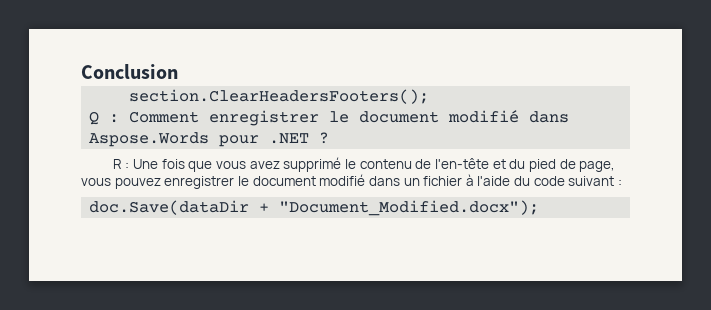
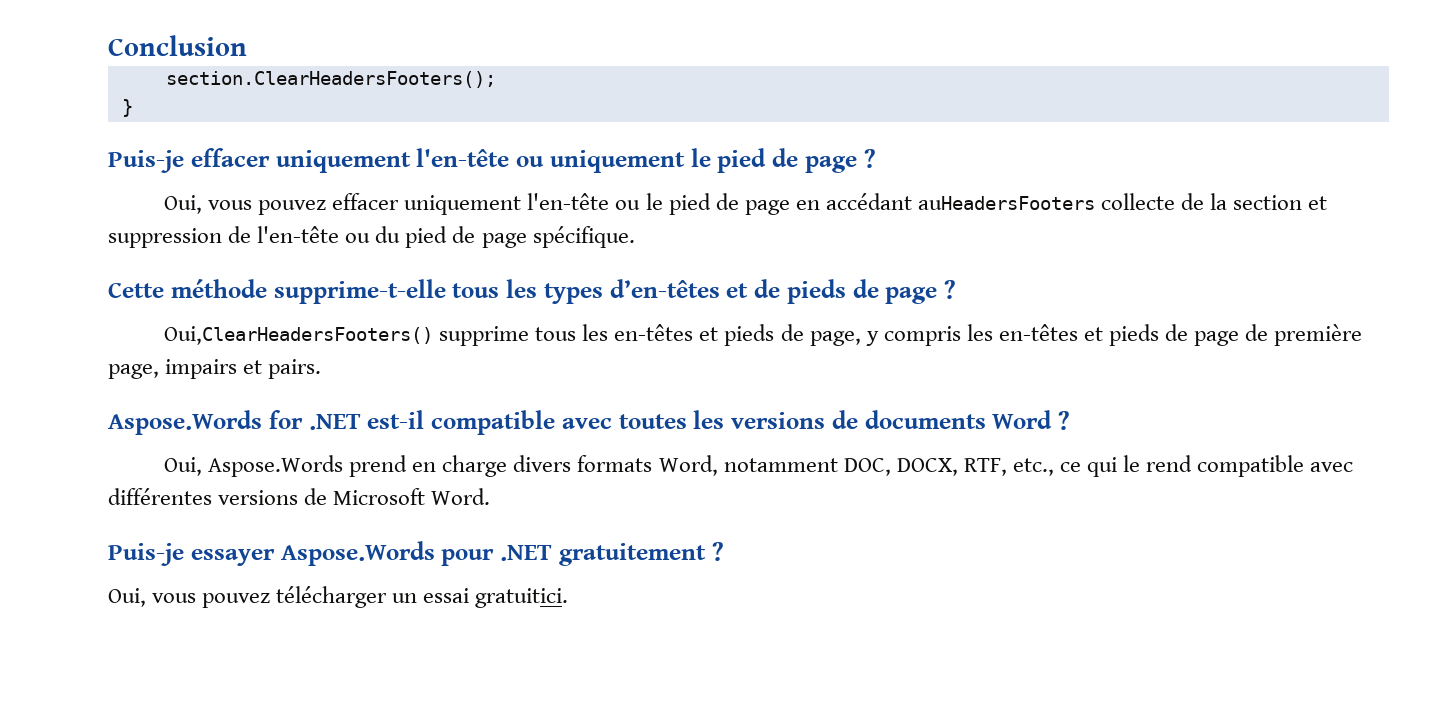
- Q : Comment enregistrer le document modifié dans Aspose.Words pour .NET ?
- R : Une fois que vous avez supprimé le contenu de l'en-tête et du pied de page, vous pouvez enregistrer le document modifié dans un fichier à l'aide du code suivant :
- doc.Save(dataDir + "Document_Modified.docx");
+ }
+ Puis-je effacer uniquement l'en-tête ou uniquement le pied de page ?
+ Oui, vous pouvez effacer uniquement l'en-tête ou le pied de page en accédant auHeadersFooters collecte de la section et suppression de l'en-tête ou du pied de page spécifique.
+ Cette méthode supprime-t-elle tous les types d’en-têtes et de pieds de page ?
+ Oui,ClearHeadersFooters() supprime tous les en-têtes et pieds de page, y compris les en-têtes et pieds de page de première page, impairs et pairs.
+ Aspose.Words for .NET est-il compatible avec toutes les versions de documents Word ?
+ Oui, Aspose.Words prend en charge divers formats Word, notamment DOC, DOCX, RTF, etc., ce qui le rend compatible avec différentes versions de Microsoft Word.
+ Puis-je essayer Aspose.Words pour .NET gratuitement ?
+ Oui, vous pouvez télécharger un essai gratuitici.

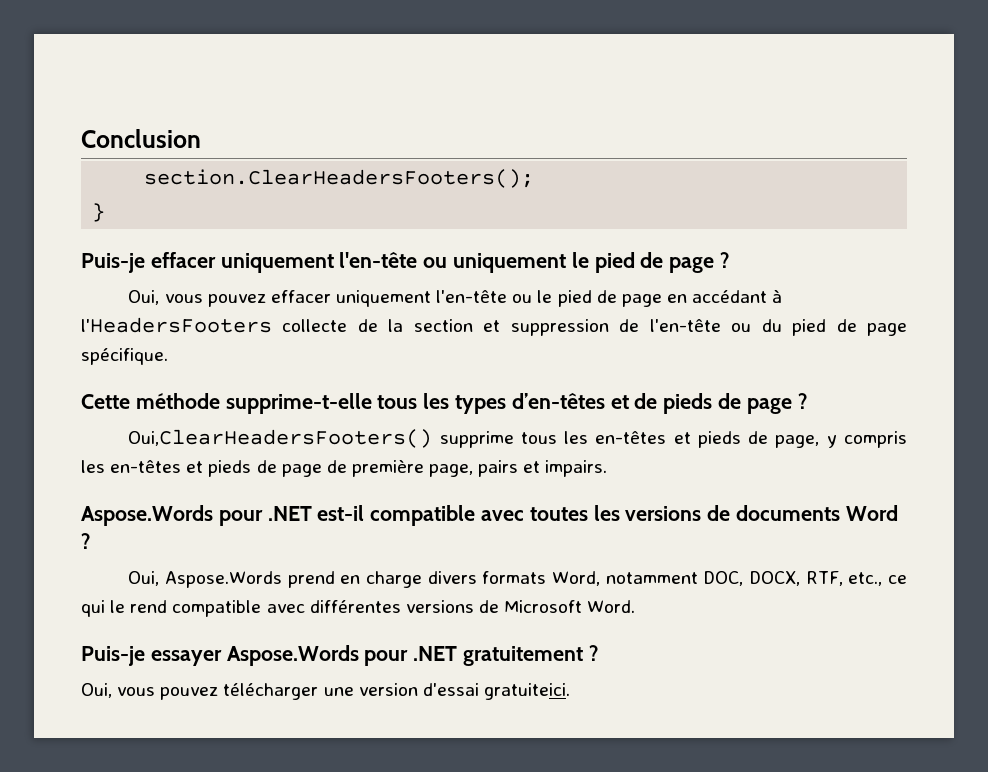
- Oui, vous pouvez effacer uniquement l'en-tête ou le pied de page en accédant auHeadersFooters collecte de la section et suppression de l'en-tête ou du pied de page spécifique.
+ Oui, vous pouvez effacer uniquement l'en-tête ou le pied de page en accédant à l'HeadersFooters collecte de la section et suppression de l'en-tête ou du pied de page spécifique.
- Oui,ClearHeadersFooters() supprime tous les en-têtes et pieds de page, y compris les en-têtes et pieds de page de première page, impairs et pairs.
- Aspose.Words for .NET est-il compatible avec toutes les versions de documents Word ?
+ Oui,ClearHeadersFooters() supprime tous les en-têtes et pieds de page, y compris les en-têtes et pieds de page de première page, pairs et impairs.
+ Aspose.Words pour .NET est-il compatible avec toutes les versions de documents Word ?
- Oui, vous pouvez télécharger un essai gratuitici.
+ Oui, vous pouvez télécharger une version d'essai gratuiteici.

